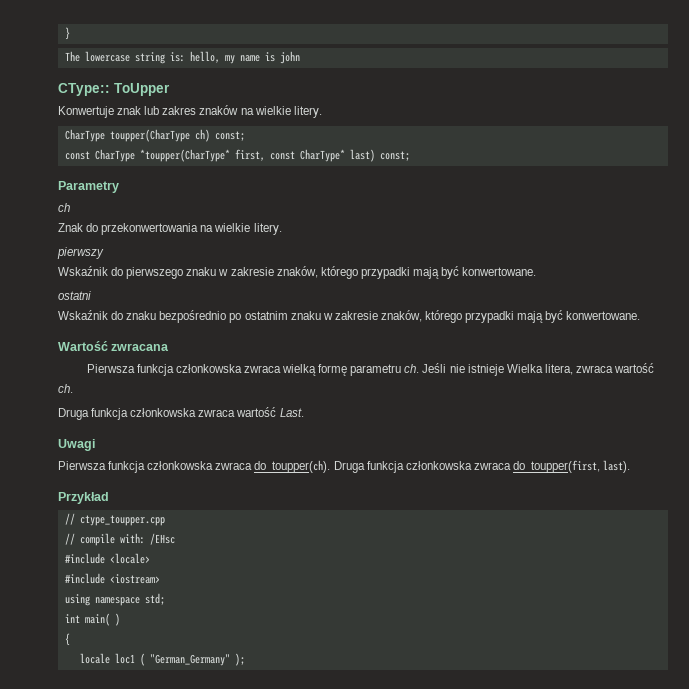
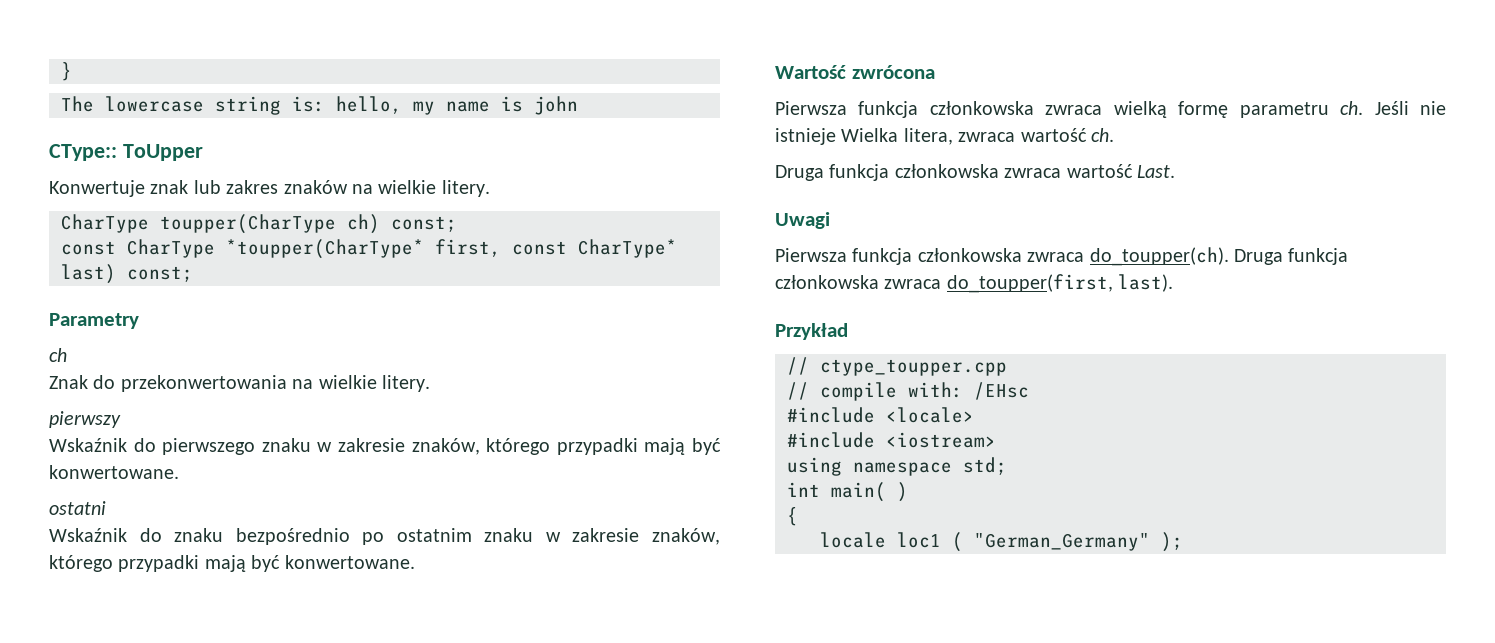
- Wartość zwracana
+ Wartość zwrócona

